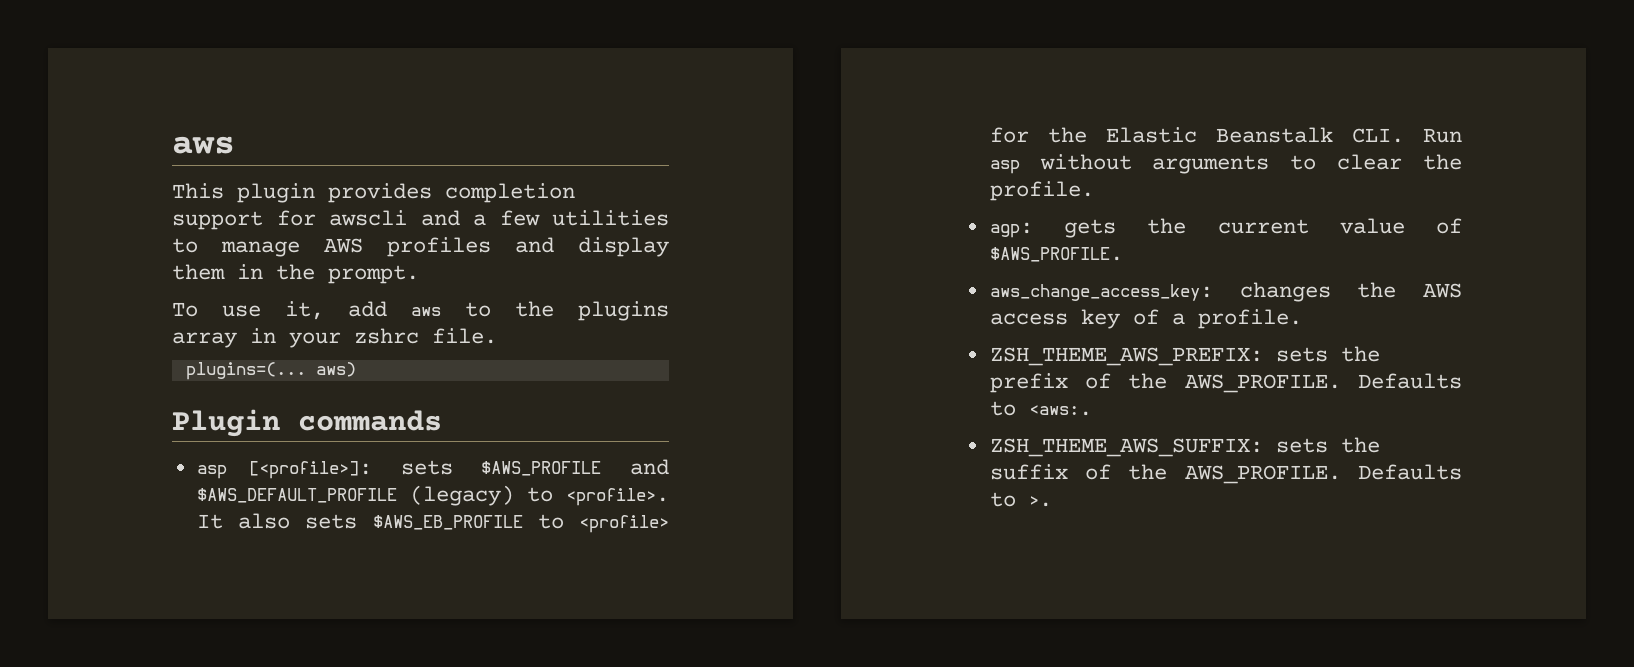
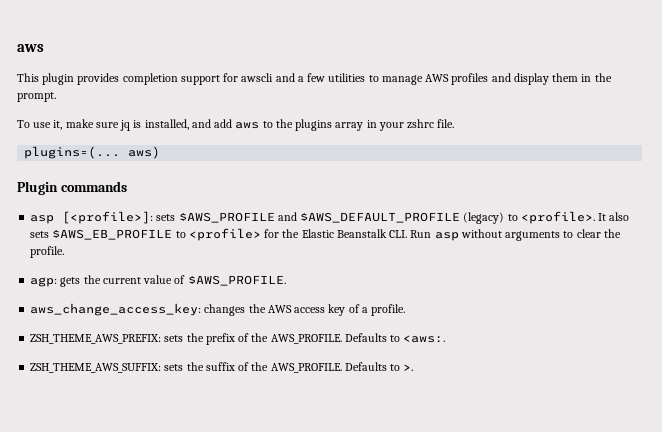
- To use it, add aws to the plugins array in your zshrc file.
+ To use it, make sure jq is installed, and add aws to the plugins array in your zshrc file.

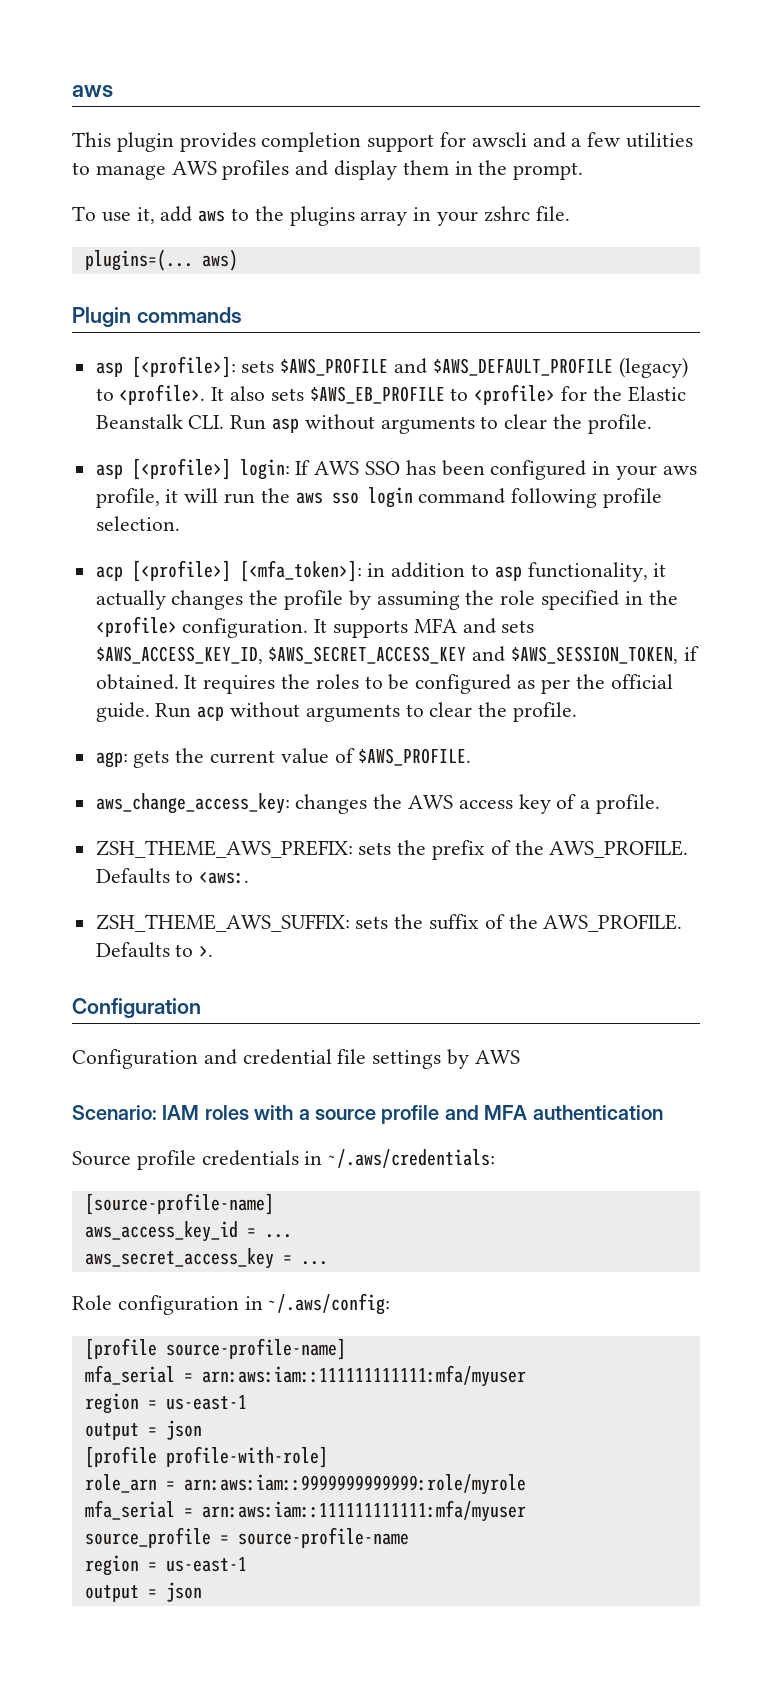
- To use it, make sure jq is installed, and add aws to the plugins array in your zshrc file.
+ To use it, add aws to the plugins array in your zshrc file.
+ asp [<profile>] login: If AWS SSO has been configured in your aws profile, it will run the aws sso login command following profile selection.
+ acp [<profile>] [<mfa_token>]: in addition to asp functionality, it actually changes the profile by assuming the role specified in the <profile> configuration. It supports MFA and sets $AWS_ACCESS_KEY_ID, $AWS_SECRET_ACCESS_KEY and $AWS_SESSION_TOKEN, if obtained. It requires the roles to be configured as per the official guide. Run acp without arguments to clear the profile.
  Defaults to >.
+ Configuration
+ Configuration and credential file settings by AWS
+ Scenario: IAM roles with a source profile and MFA authentication
+ Source profile credentials in ~/.aws/credentials:
+ [source-profile-name]
+ aws_access_key_id = ...
+ aws_secret_access_key = ...
+ Role configuration in ~/.aws/config:
+ [profile source-profile-name]
+ mfa_serial = arn:aws:iam::111111111111:mfa/myuser
+ region = us-east-1
+ output = json
+ [profile profile-with-role]
+ role_arn = arn:aws:iam::9999999999999:role/myrole
+ mfa_serial = arn:aws:iam::111111111111:mfa/myuser
+ source_profile = source-profile-name
+ region = us-east-1
+ output = json

